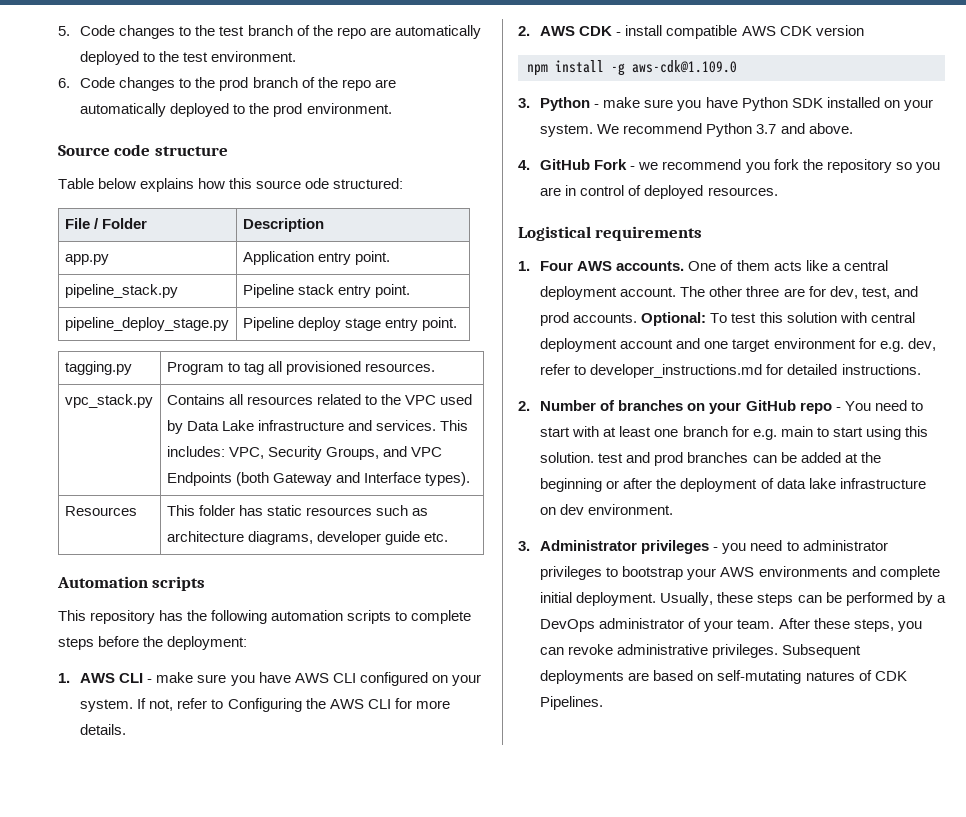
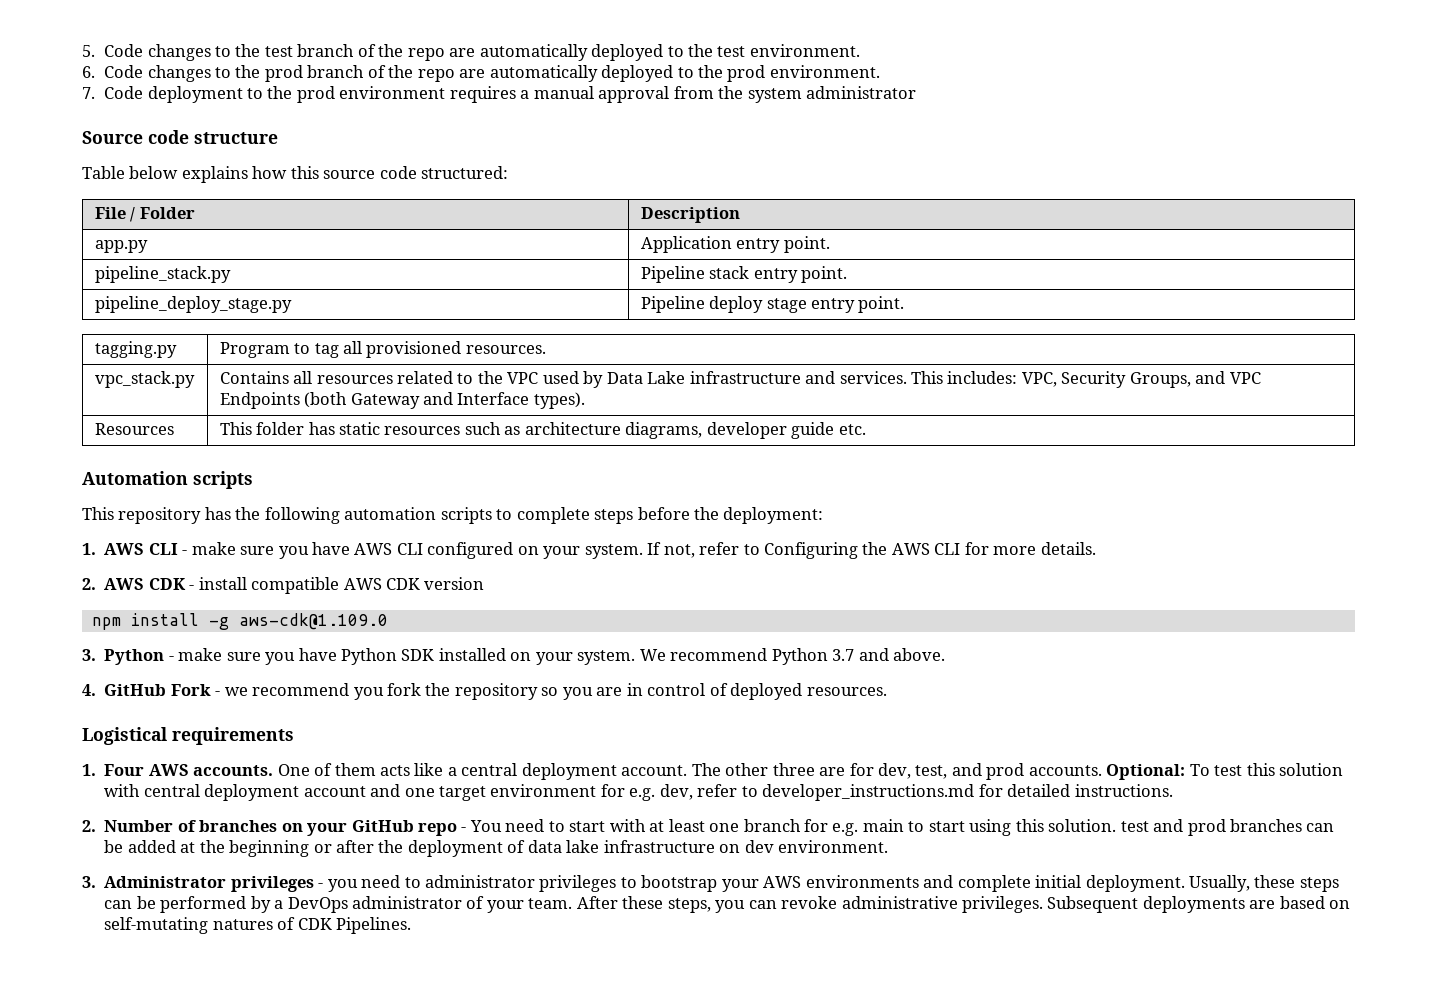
+ 7. Code deployment to the prod environment requires a manual approval from the system administrator
- Table below explains how this source ode structured:
+ Table below explains how this source code structured:

